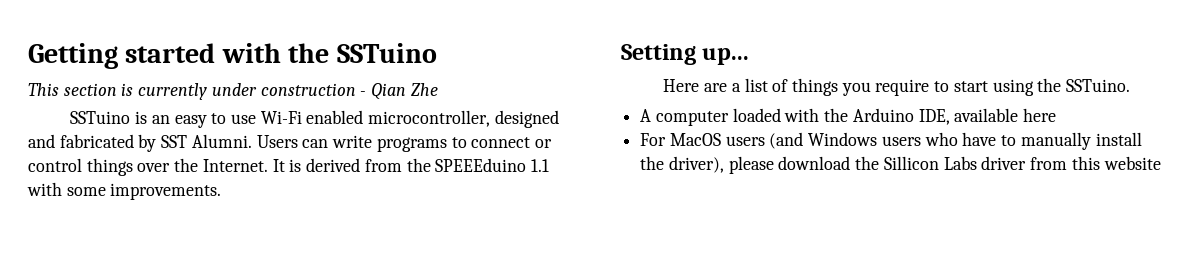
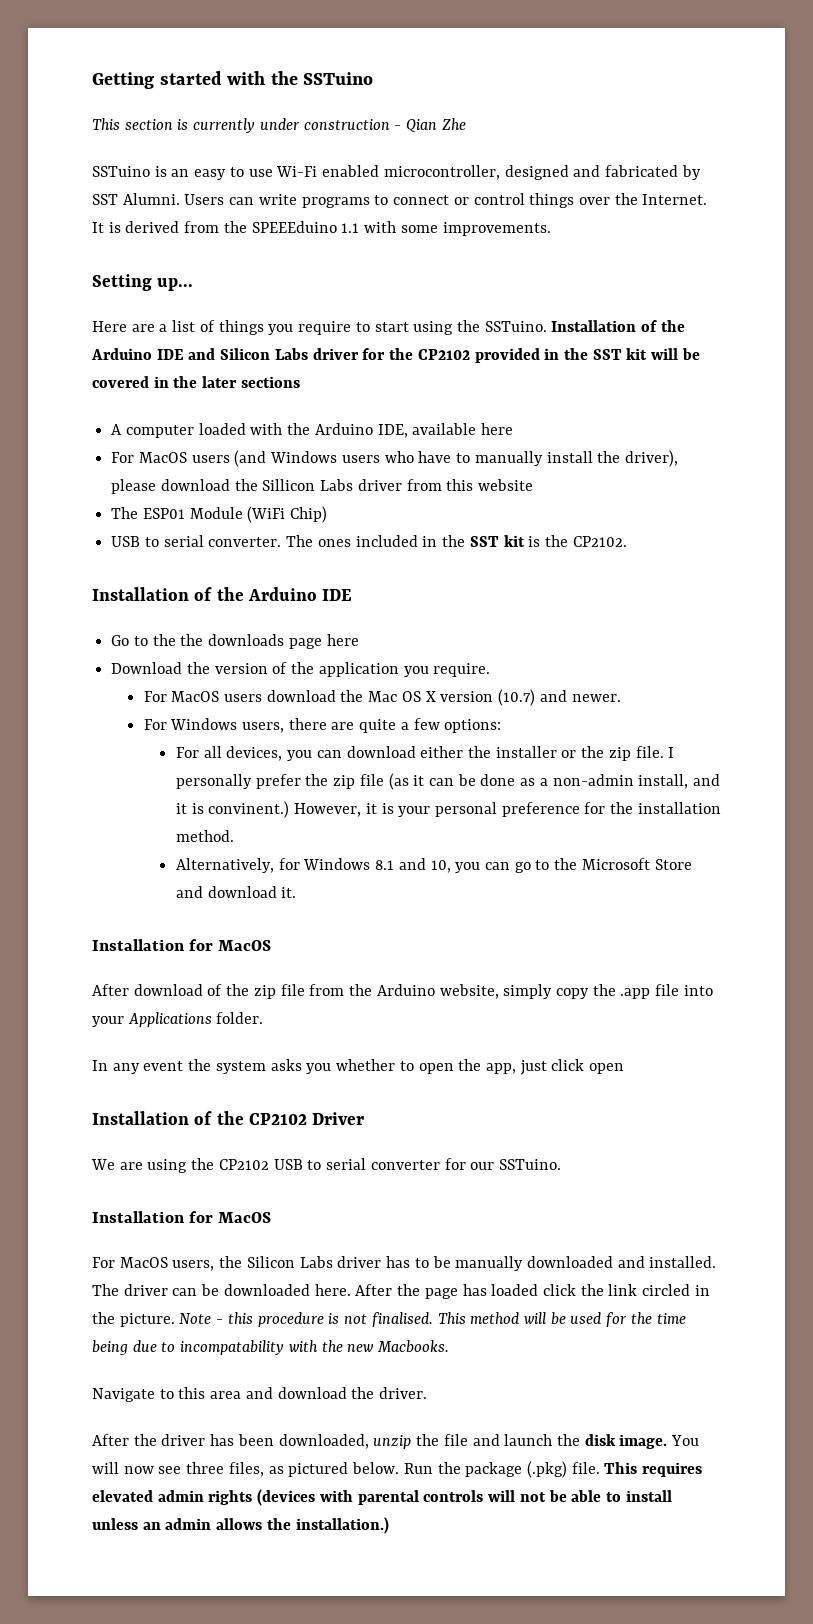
+ Installation of the Arduino IDE and Silicon Labs driver for the CP2102 provided in the SST kit will be covered in the later sections
+ The ESP01 Module (WiFi Chip)
+ USB to serial converter. The ones included in the SST kit is the CP2102.
+ Installation of the Arduino IDE
+ Go to the the downloads page here
+ Download the version of the application you require.
+ For MacOS users download the Mac OS X version (10.7) and newer.
+ For Windows users, there are quite a few options:
+ For all devices, you can download either the installer or the zip file. I personally prefer the zip file (as it can be done as a non-admin install, and it is convinent.) However, it is your personal preference for the installation method.
+ Alternatively, for Windows 8.1 and 10, you can go to the Microsoft Store and download it.
+ Installation for MacOS
+ After download of the zip file from the Arduino website, simply copy the .app file into your Applications folder.
+ In any event the system asks you whether to open the app, just click open
+ Installation of the CP2102 Driver
+ We are using the CP2102 USB to serial converter for our SSTuino.
+ Installation for MacOS
+ For MacOS users, the Silicon Labs driver has to be manually downloaded and installed. The driver can be downloaded here. After the page has loaded click the link circled in the picture. Note - this procedure is not finalised. This method will be used for the time being due to incompatability with the new Macbooks.
+ Navigate to this area and download the driver.
+ After the driver has been downloaded, unzip the file and launch the disk image. You will now see three files, as pictured below. Run the package (.pkg) file. This requires elevated admin rights (devices with parental controls will not be able to install unless an admin allows the installation.)

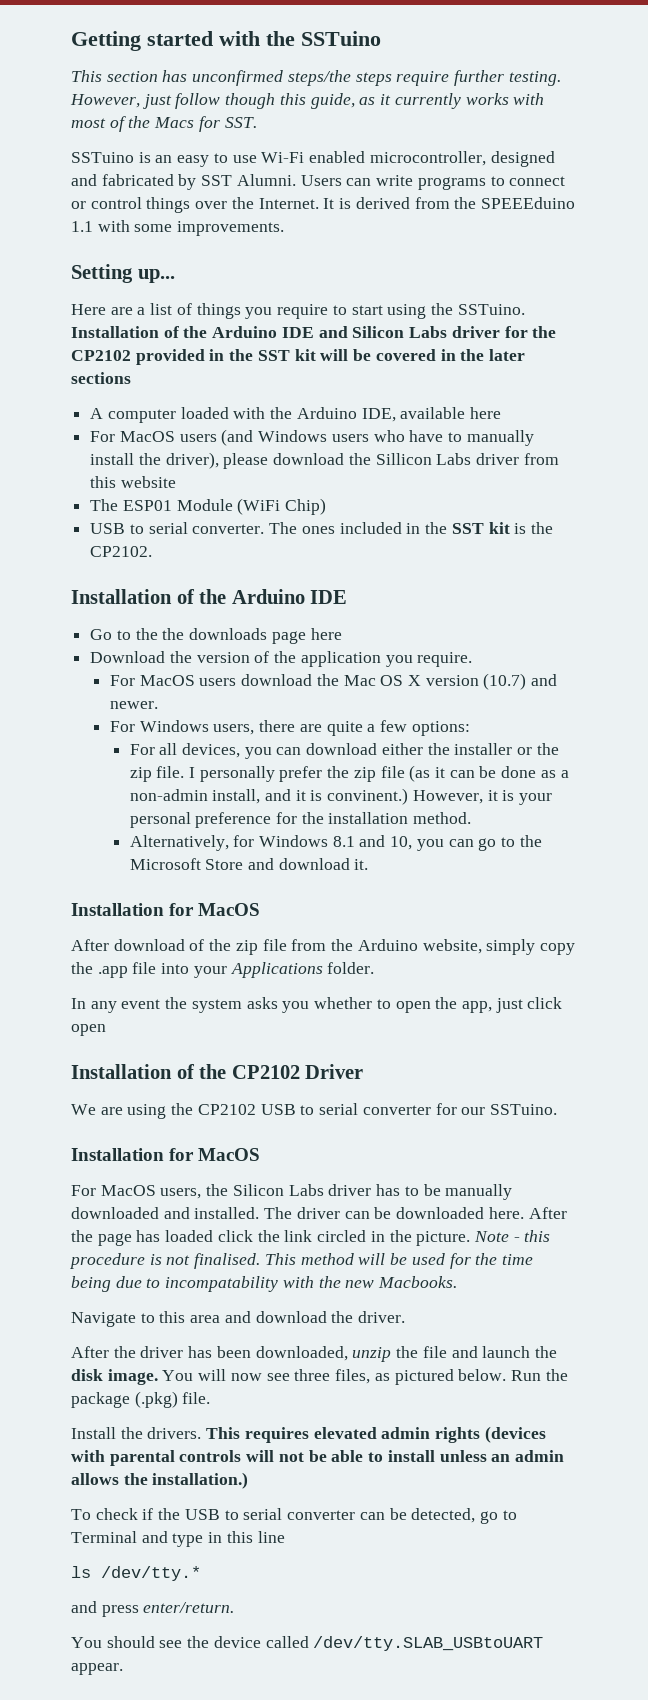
- This section is currently under construction - Qian Zhe
+ This section has unconfirmed steps/the steps require further testing. However, just follow though this guide, as it currently works with most of the Macs for SST.
- Run the package (.pkg) file. This requires elevated admin rights (devices with parental controls will not be able to install unless an admin allows the installation.)
+ Run the package (.pkg) file.
+ Install the drivers. This requires elevated admin rights (devices with parental controls will not be able to install unless an admin allows the installation.)
+ To check if the USB to serial converter can be detected, go to Terminal and type in this line
+ ls /dev/tty.*
+ and press enter/return.
+ You should see the device called /dev/tty.SLAB_USBtoUART appear.

